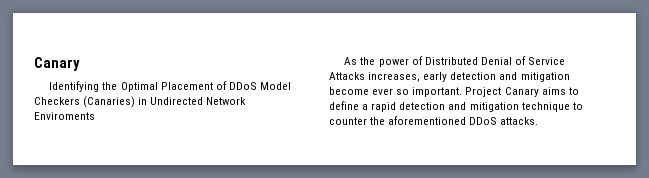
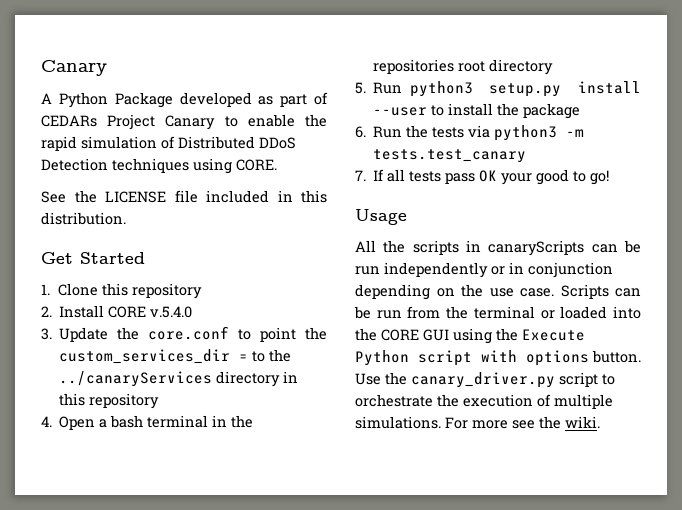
- Identifying the Optimal Placement of DDoS Model Checkers (Canaries) in Undirected Network Enviroments
- As the power of Distributed Denial of Service Attacks increases, early detection and mitigation become ever so important. Project Canary aims to define a rapid detection and mitigation technique to counter the aforementioned DDoS attacks.
+ A Python Package developed as part of CEDARs Project Canary to enable the rapid simulation of Distributed DDoS Detection techniques using CORE.
+ See the LICENSE file included in this distribution.
+ Get Started
+ 1. Clone this repository
+ 2. Install CORE v.5.4.0
+ 3. Update the core.conf to point the custom_services_dir = to the ../canaryServices directory in this repository
+ 4. Open a bash terminal in the repositories root directory
+ 5. Run python3 setup.py install --user to install the package
+ 6. Run the tests via python3 -m tests.test_canary
+ 7. If all tests pass OK your good to go!
+ Usage
+ All the scripts in canaryScripts can be run independently or in conjunction depending on the use case. Scripts can be run from the terminal or loaded into the CORE GUI using the Execute Python script with options button. Use the canary_driver.py script to orchestrate the execution of multiple simulations. For more see the wiki.

